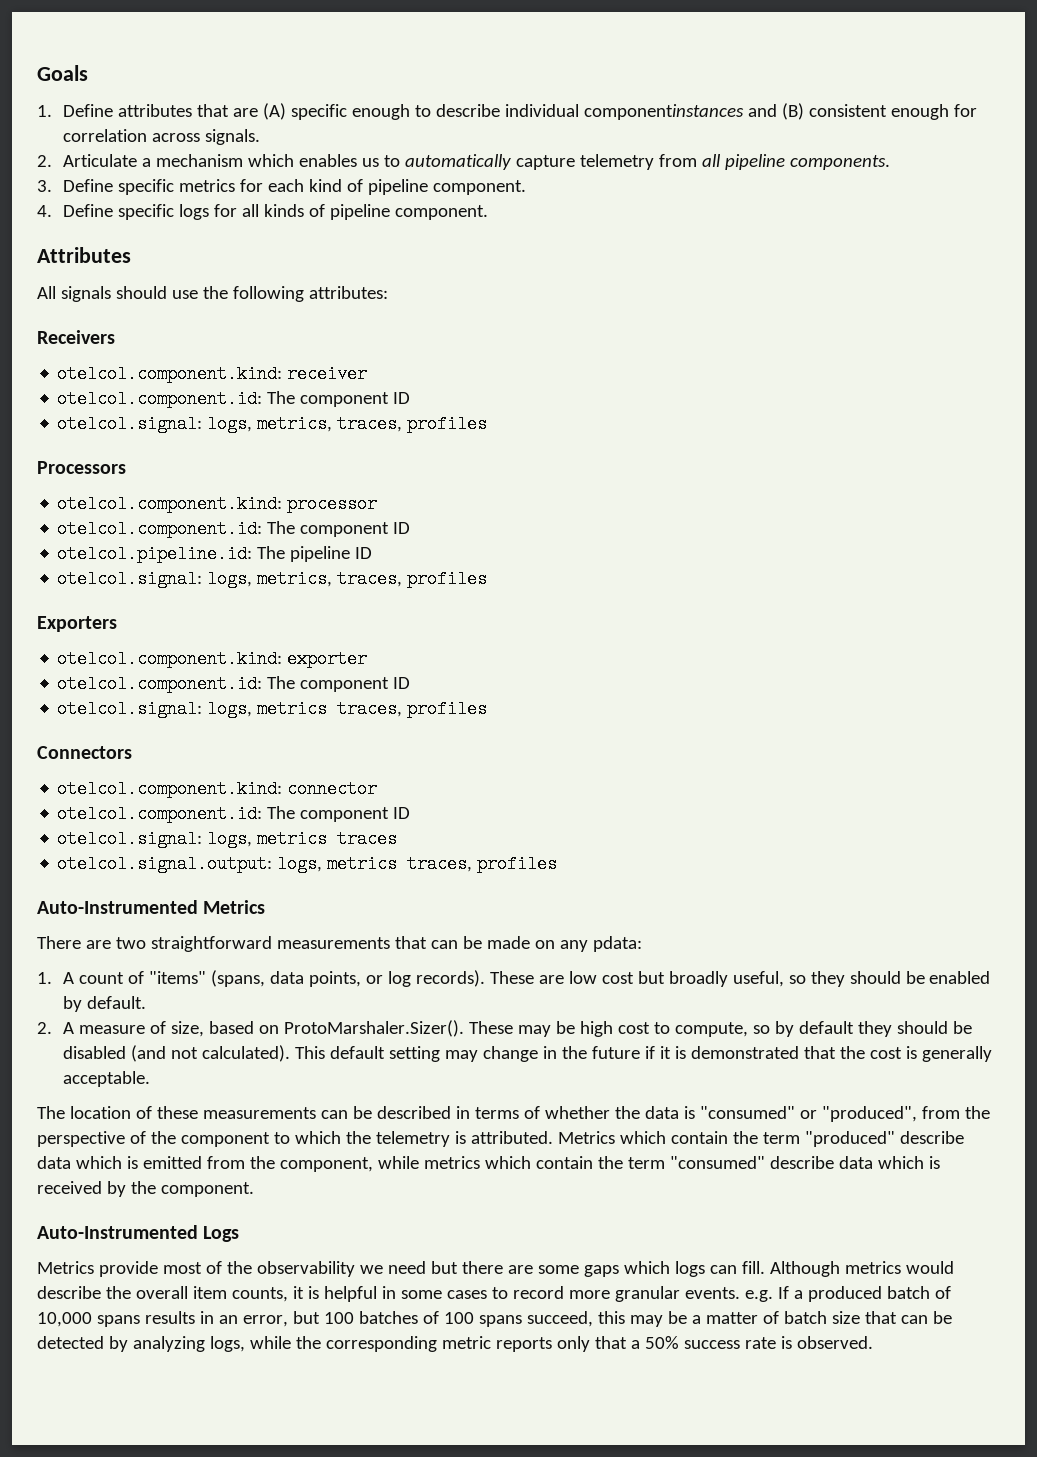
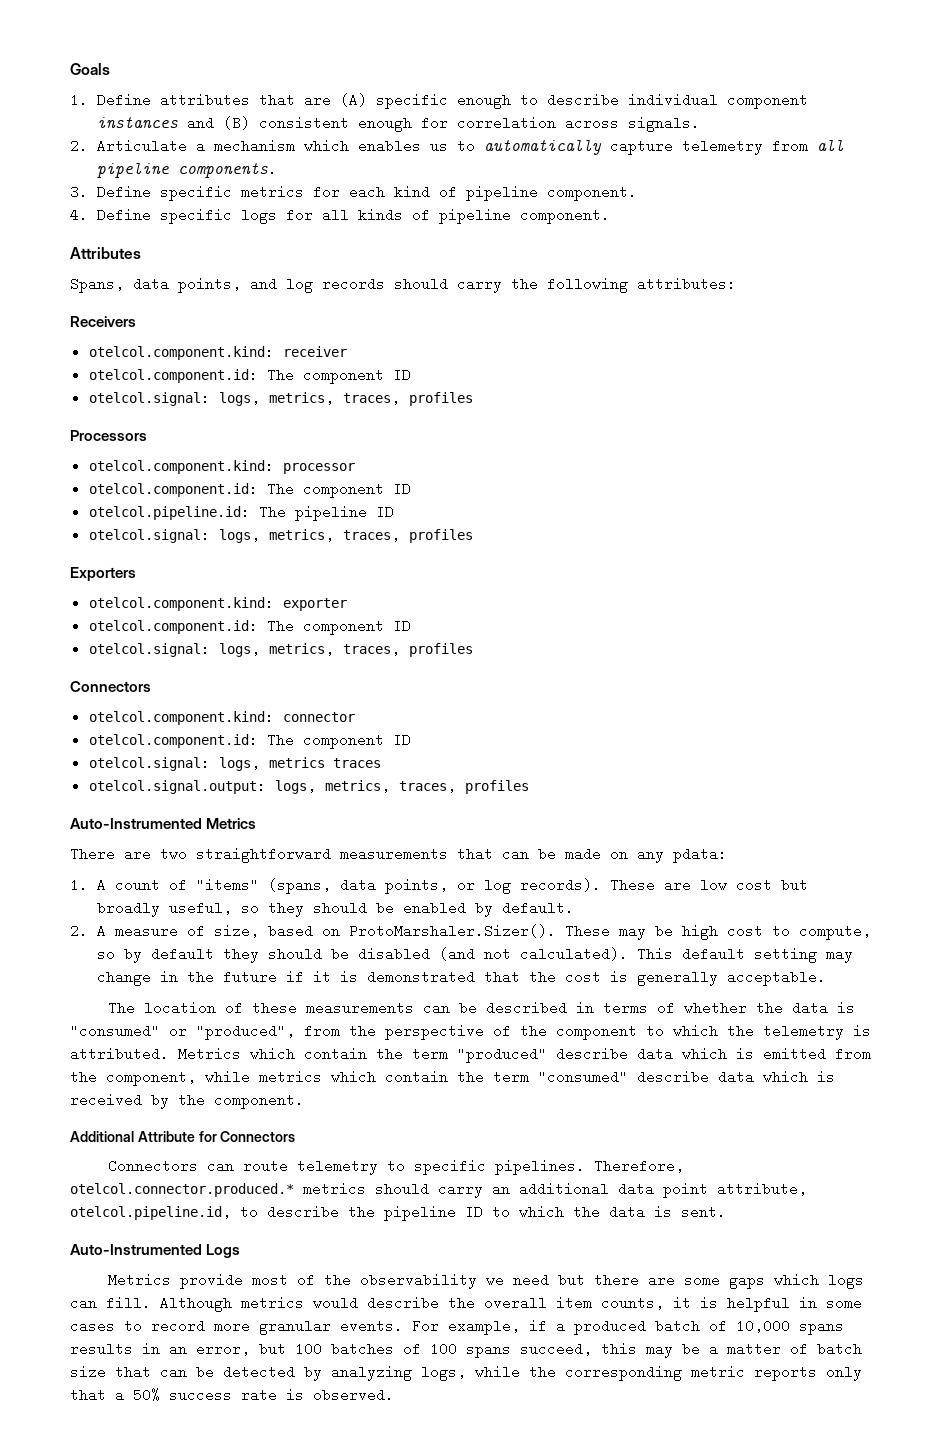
- 1. Define attributes that are (A) specific enough to describe individual componentinstances and (B) consistent enough for correlation across signals.
+ 1. Define attributes that are (A) specific enough to describe individual component instances and (B) consistent enough for correlation across signals.
- All signals should use the following attributes:
+ Spans, data points, and log records should carry the following attributes:
  otelcol.component.kind: exporter
  otelcol.component.id: The component ID
- otelcol.signal: logs, metrics traces, profiles
+ otelcol.signal: logs, metrics, traces, profiles
- otelcol.signal.output: logs, metrics traces, profiles
+ otelcol.signal.output: logs, metrics, traces, profiles
+ Additional Attribute for Connectors
+ Connectors can route telemetry to specific pipelines. Therefore, otelcol.connector.produced.* metrics should carry an additional data point attribute, otelcol.pipeline.id, to describe the pipeline ID to which the data is sent.
- Although metrics would describe the overall item counts, it is helpful in some cases to record more granular events. e.g. If a produced batch of 10,000 spans results in an error, but 100 batches of 100 spans succeed, this may be a matter of batch size that can be detected by analyzing logs, while the corresponding metric reports only that a 50% success rate is observed.
+ Although metrics would describe the overall item counts, it is helpful in some cases to record more granular events. For example, if a produced batch of 10,000 spans results in an error, but 100 batches of 100 spans succeed, this may be a matter of batch size that can be detected by analyzing logs, while the corresponding metric reports only that a 50% success rate is observed.

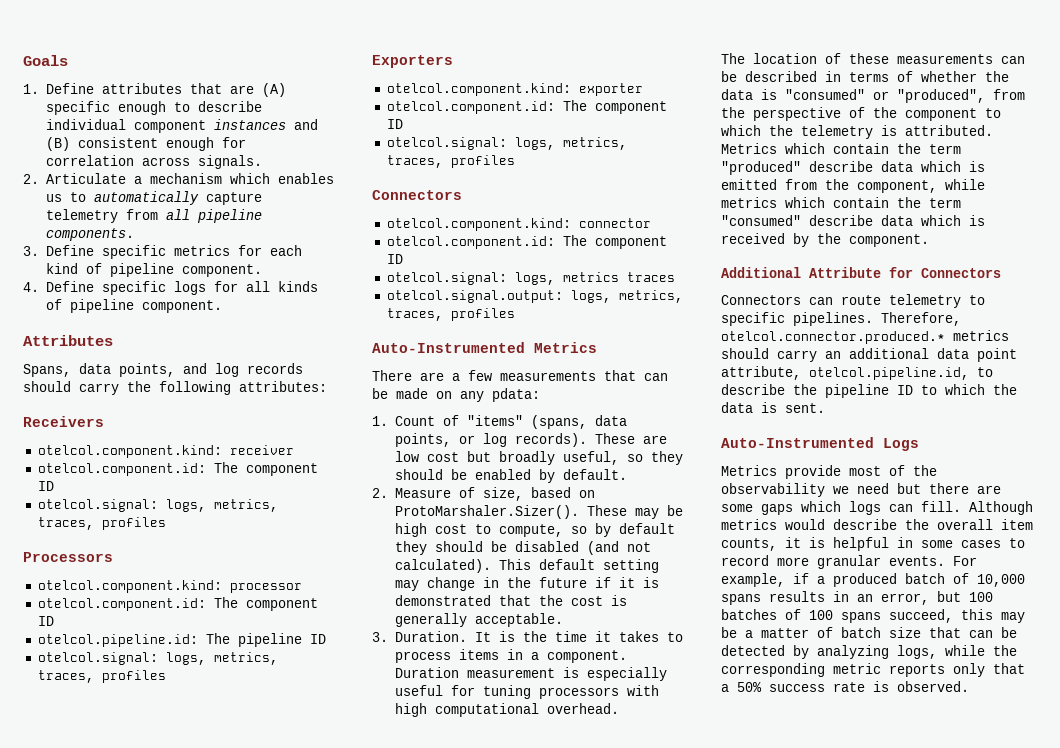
- There are two straightforward measurements that can be made on any pdata:
+ There are a few measurements that can be made on any pdata:
- 1. A count of "items" (spans, data points, or log records).
+ 1. Count of "items" (spans, data points, or log records).
- 2. A measure of size, based on ProtoMarshaler.Sizer(). These may be high cost to compute, so by default they should be disabled (and not calculated).
+ 2. Measure of size, based on ProtoMarshaler.Sizer(). These may be high cost to compute, so by default they should be disabled (and not calculated).
+ 3. Duration. It is the time it takes to process items in a component. Duration measurement is especially useful for tuning processors with high computational overhead.

